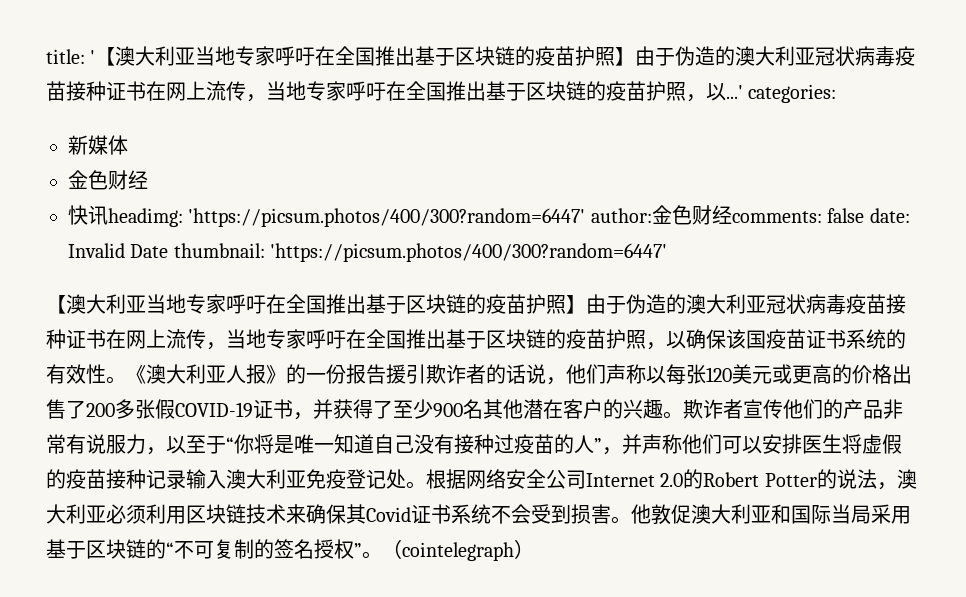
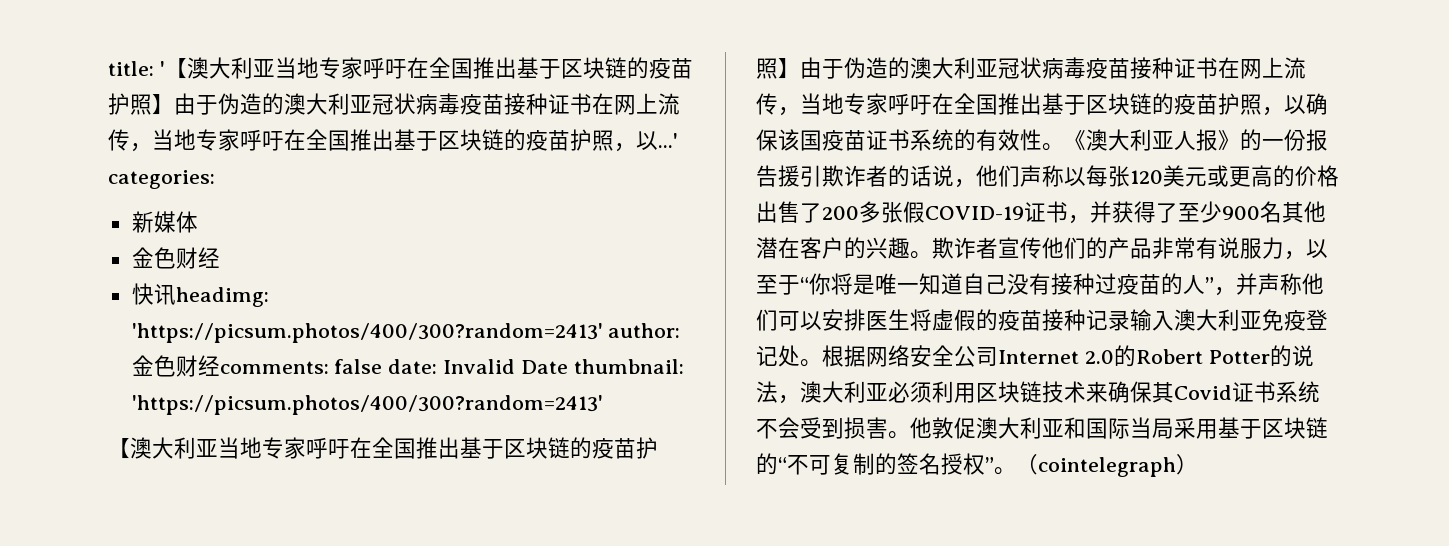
- 快讯headimg: 'https://picsum.photos/400/300?random=6447' author:金色财经comments: false date: Invalid Date thumbnail: 'https://picsum.photos/400/300?random=6447'
+ 快讯headimg: 'https://picsum.photos/400/300?random=2413' author:金色财经comments: false date: Invalid Date thumbnail: 'https://picsum.photos/400/300?random=2413'

